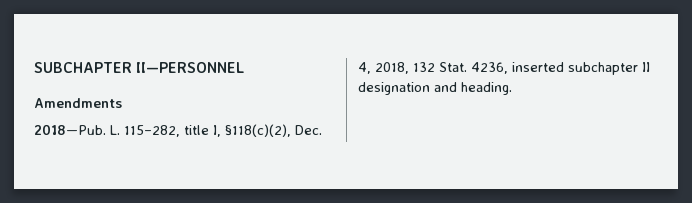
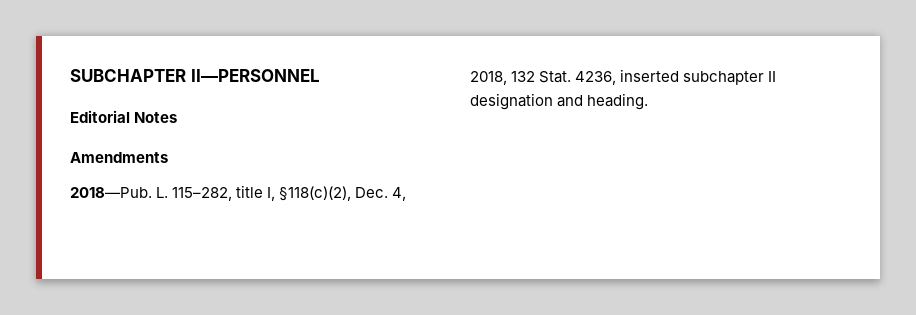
+ Editorial Notes

